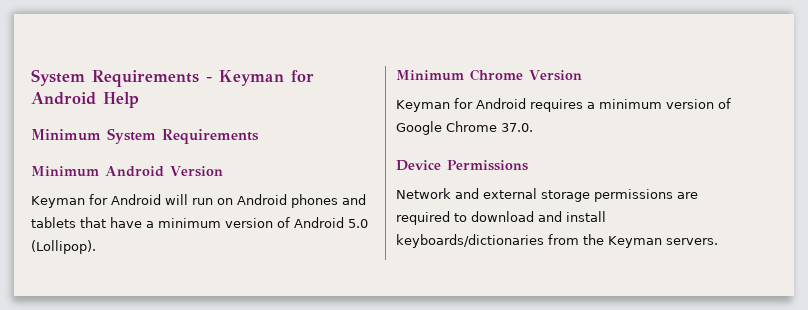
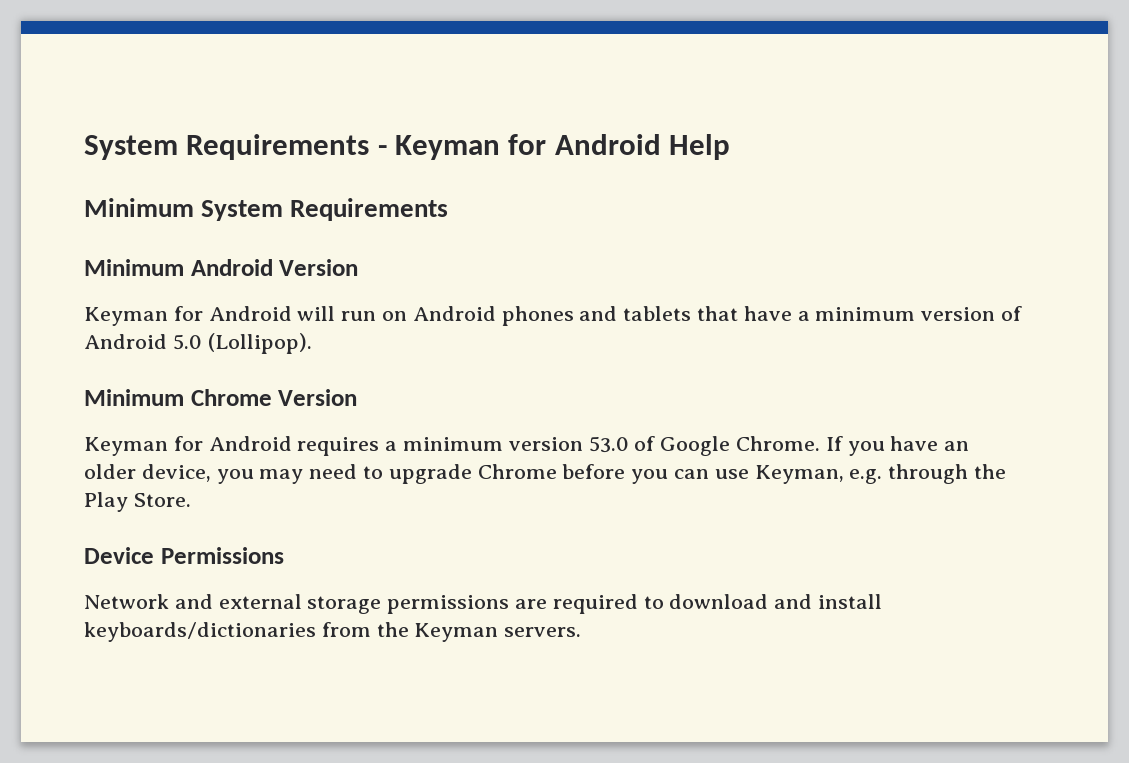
- Keyman for Android requires a minimum version of Google Chrome 37.0.
+ Keyman for Android requires a minimum version 53.0 of Google Chrome. If you have an older device, you may need to upgrade Chrome before you can use Keyman, e.g. through the Play Store.

